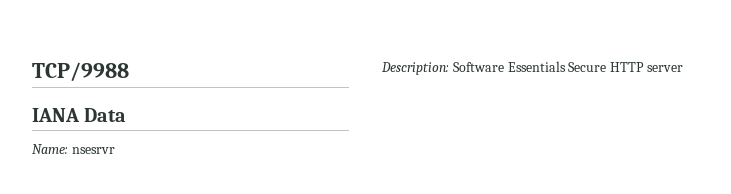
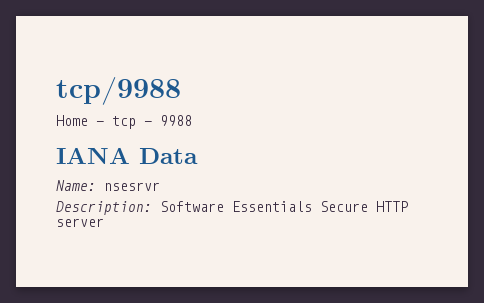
- TCP/9988
+ tcp/9988
+ Home - tcp - 9988

